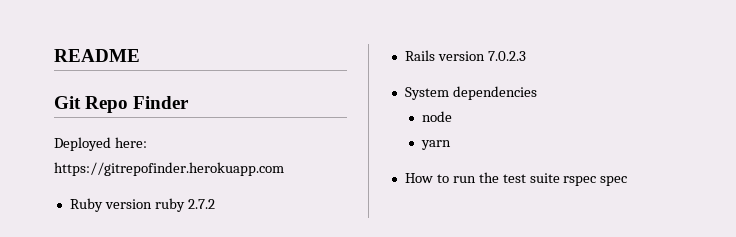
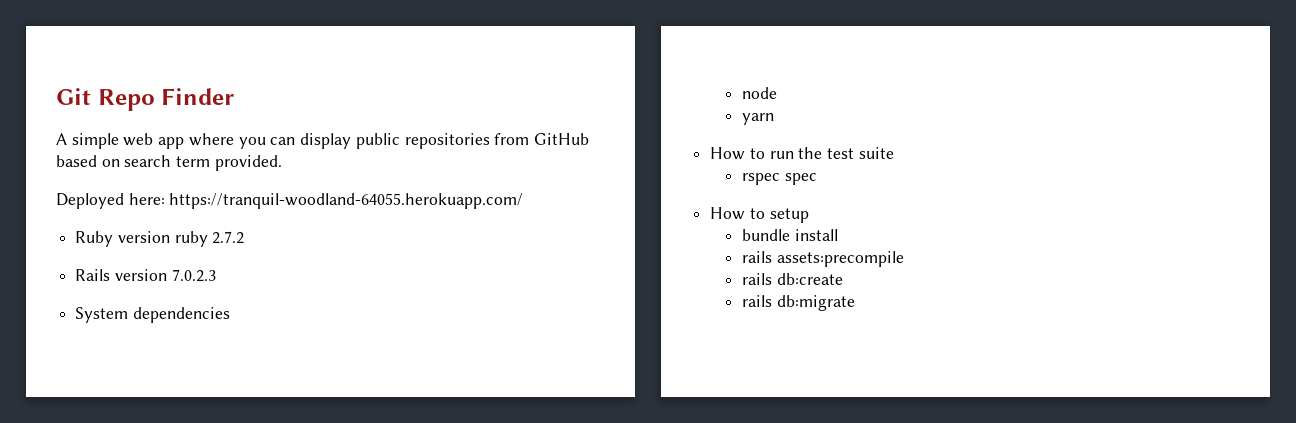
- README
+ A simple web app where you can display public repositories from GitHub based on search term provided.
- Deployed here: https://gitrepofinder.herokuapp.com
+ Deployed here: https://tranquil-woodland-64055.herokuapp.com/
- How to run the test suite rspec spec
+ How to run the test suite
+ rspec spec
+ How to setup
+ bundle install
+ rails assets:precompile
+ rails db:create
+ rails db:migrate

